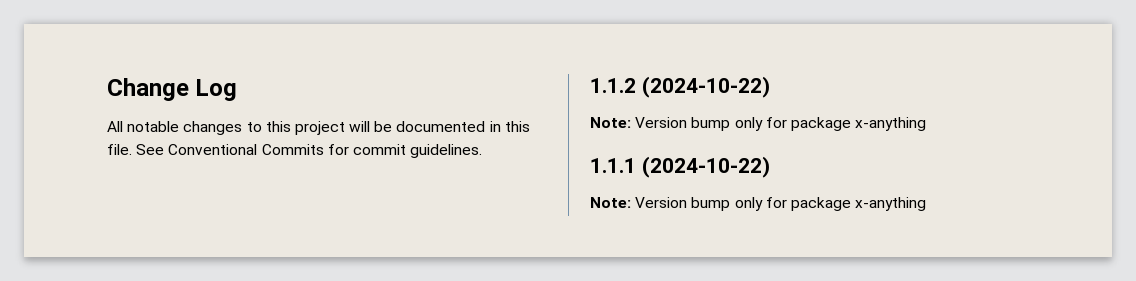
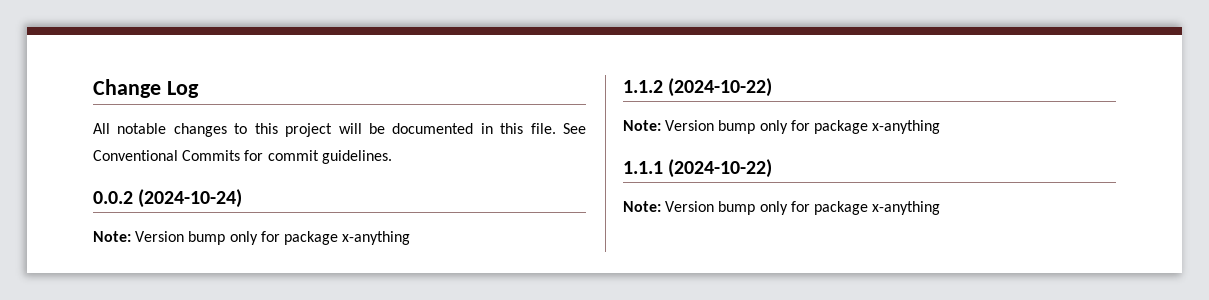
+ 0.0.2 (2024-10-24)
+ Note: Version bump only for package x-anything

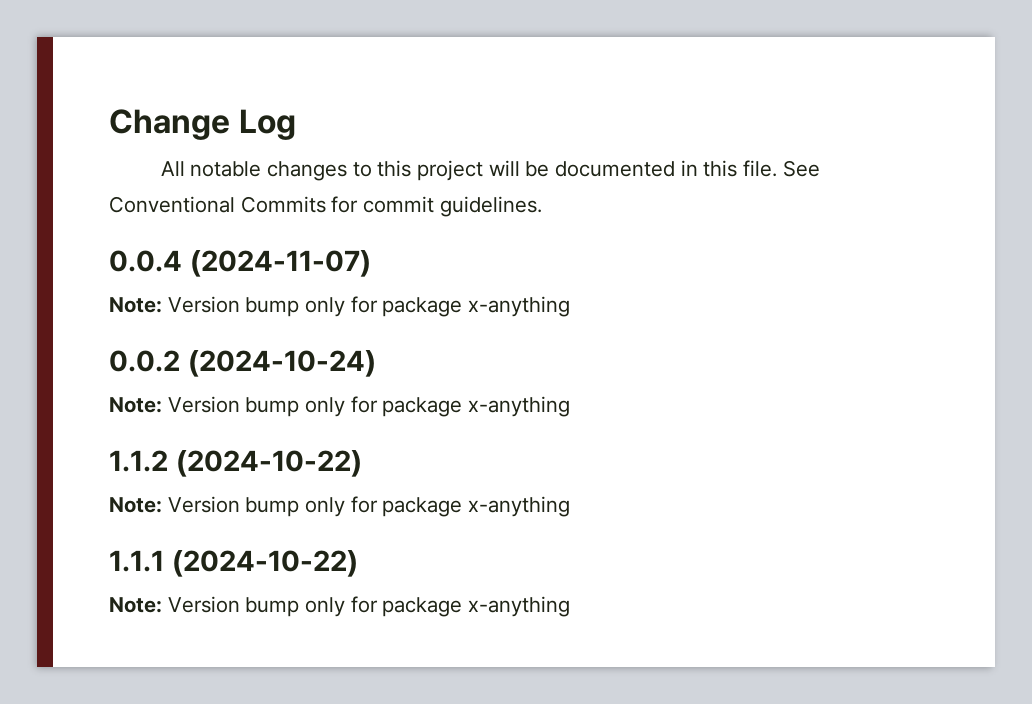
+ 0.0.4 (2024-11-07)
+ Note: Version bump only for package x-anything

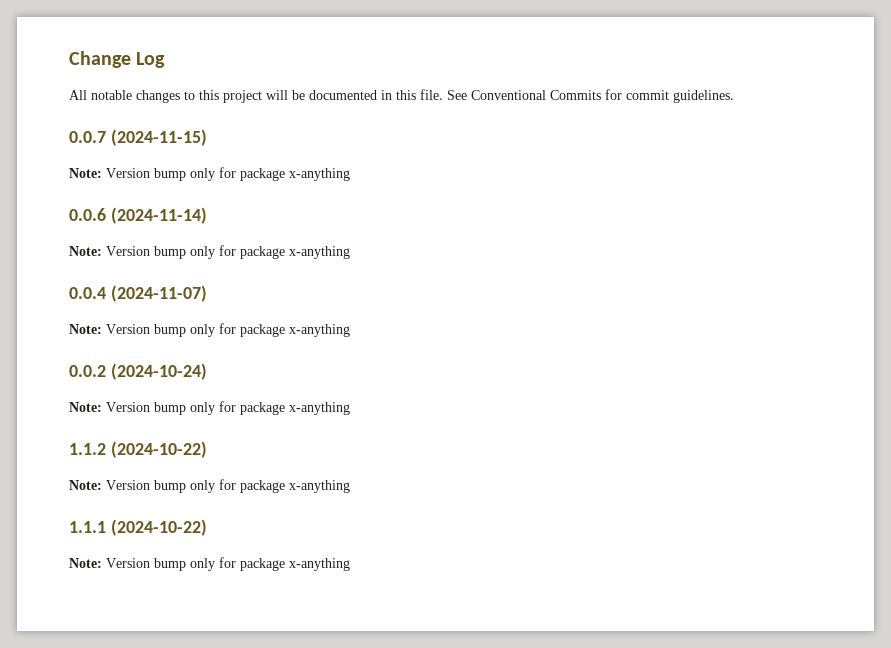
+ 0.0.7 (2024-11-15)
+ Note: Version bump only for package x-anything
+ 0.0.6 (2024-11-14)
+ Note: Version bump only for package x-anything

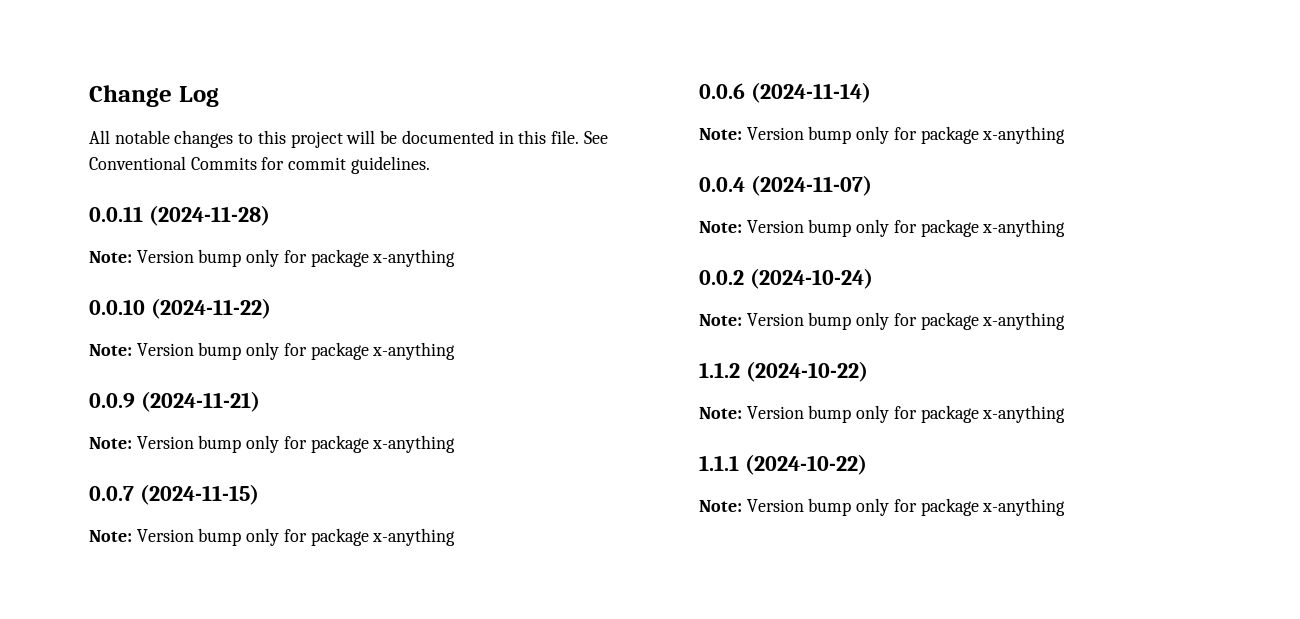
+ 0.0.11 (2024-11-28)
+ Note: Version bump only for package x-anything
+ 0.0.10 (2024-11-22)
+ Note: Version bump only for package x-anything
+ 0.0.9 (2024-11-21)
+ Note: Version bump only for package x-anything

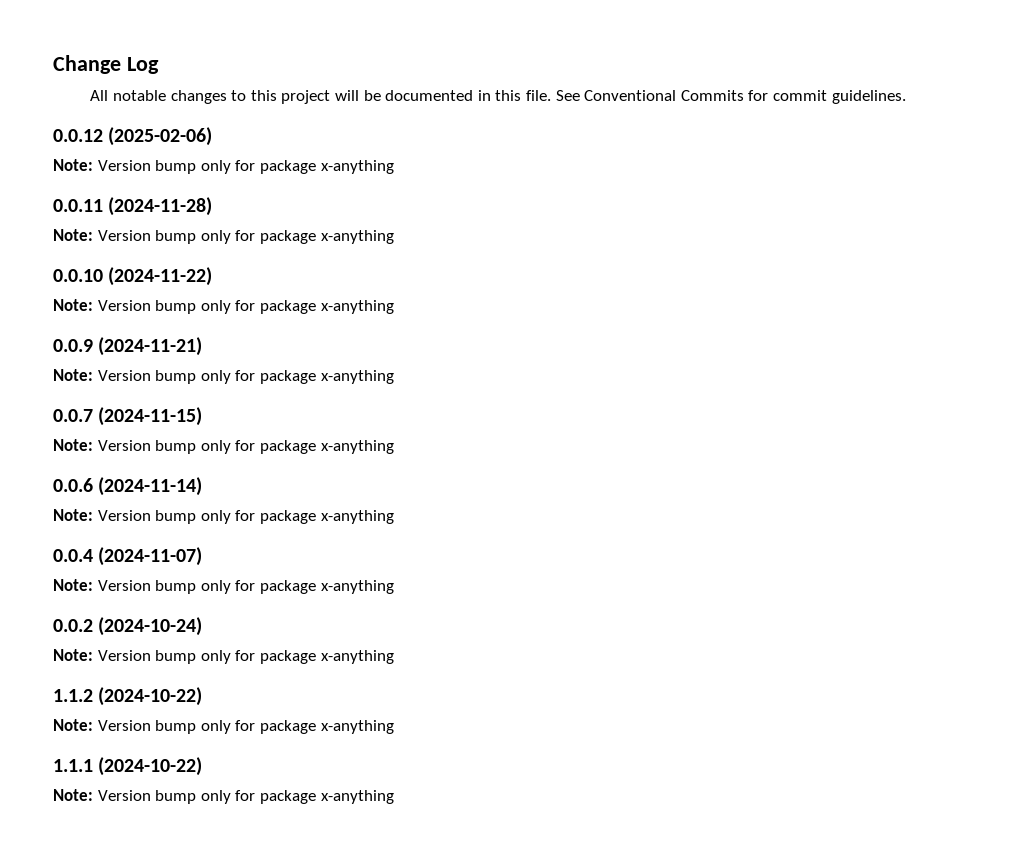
+ 0.0.12 (2025-02-06)
+ Note: Version bump only for package x-anything

